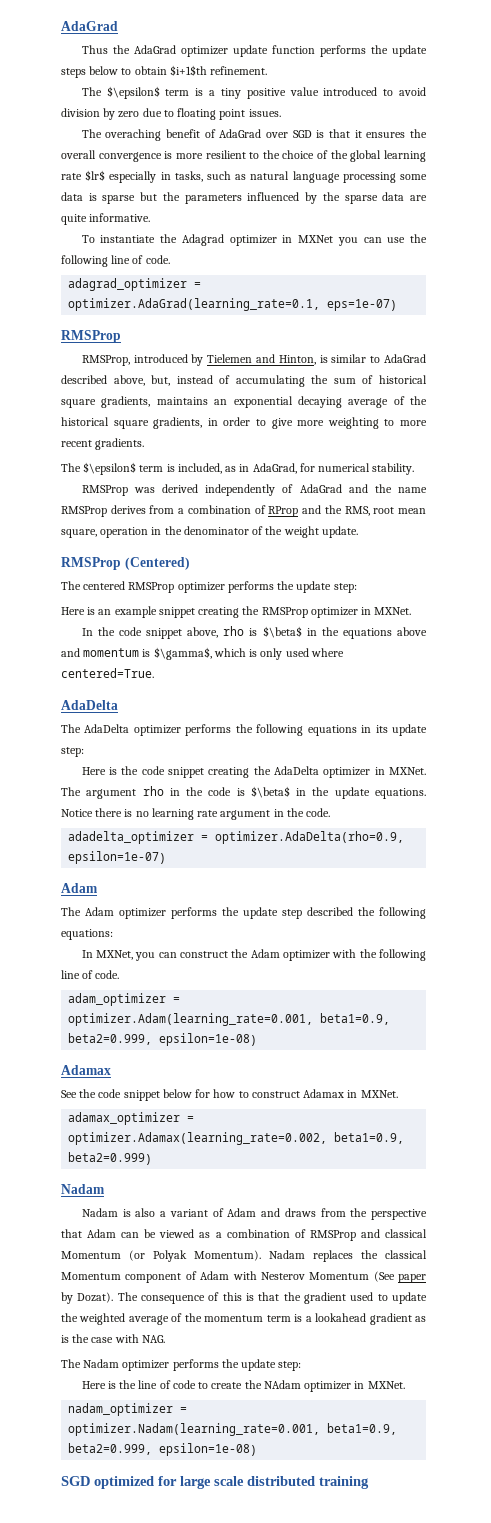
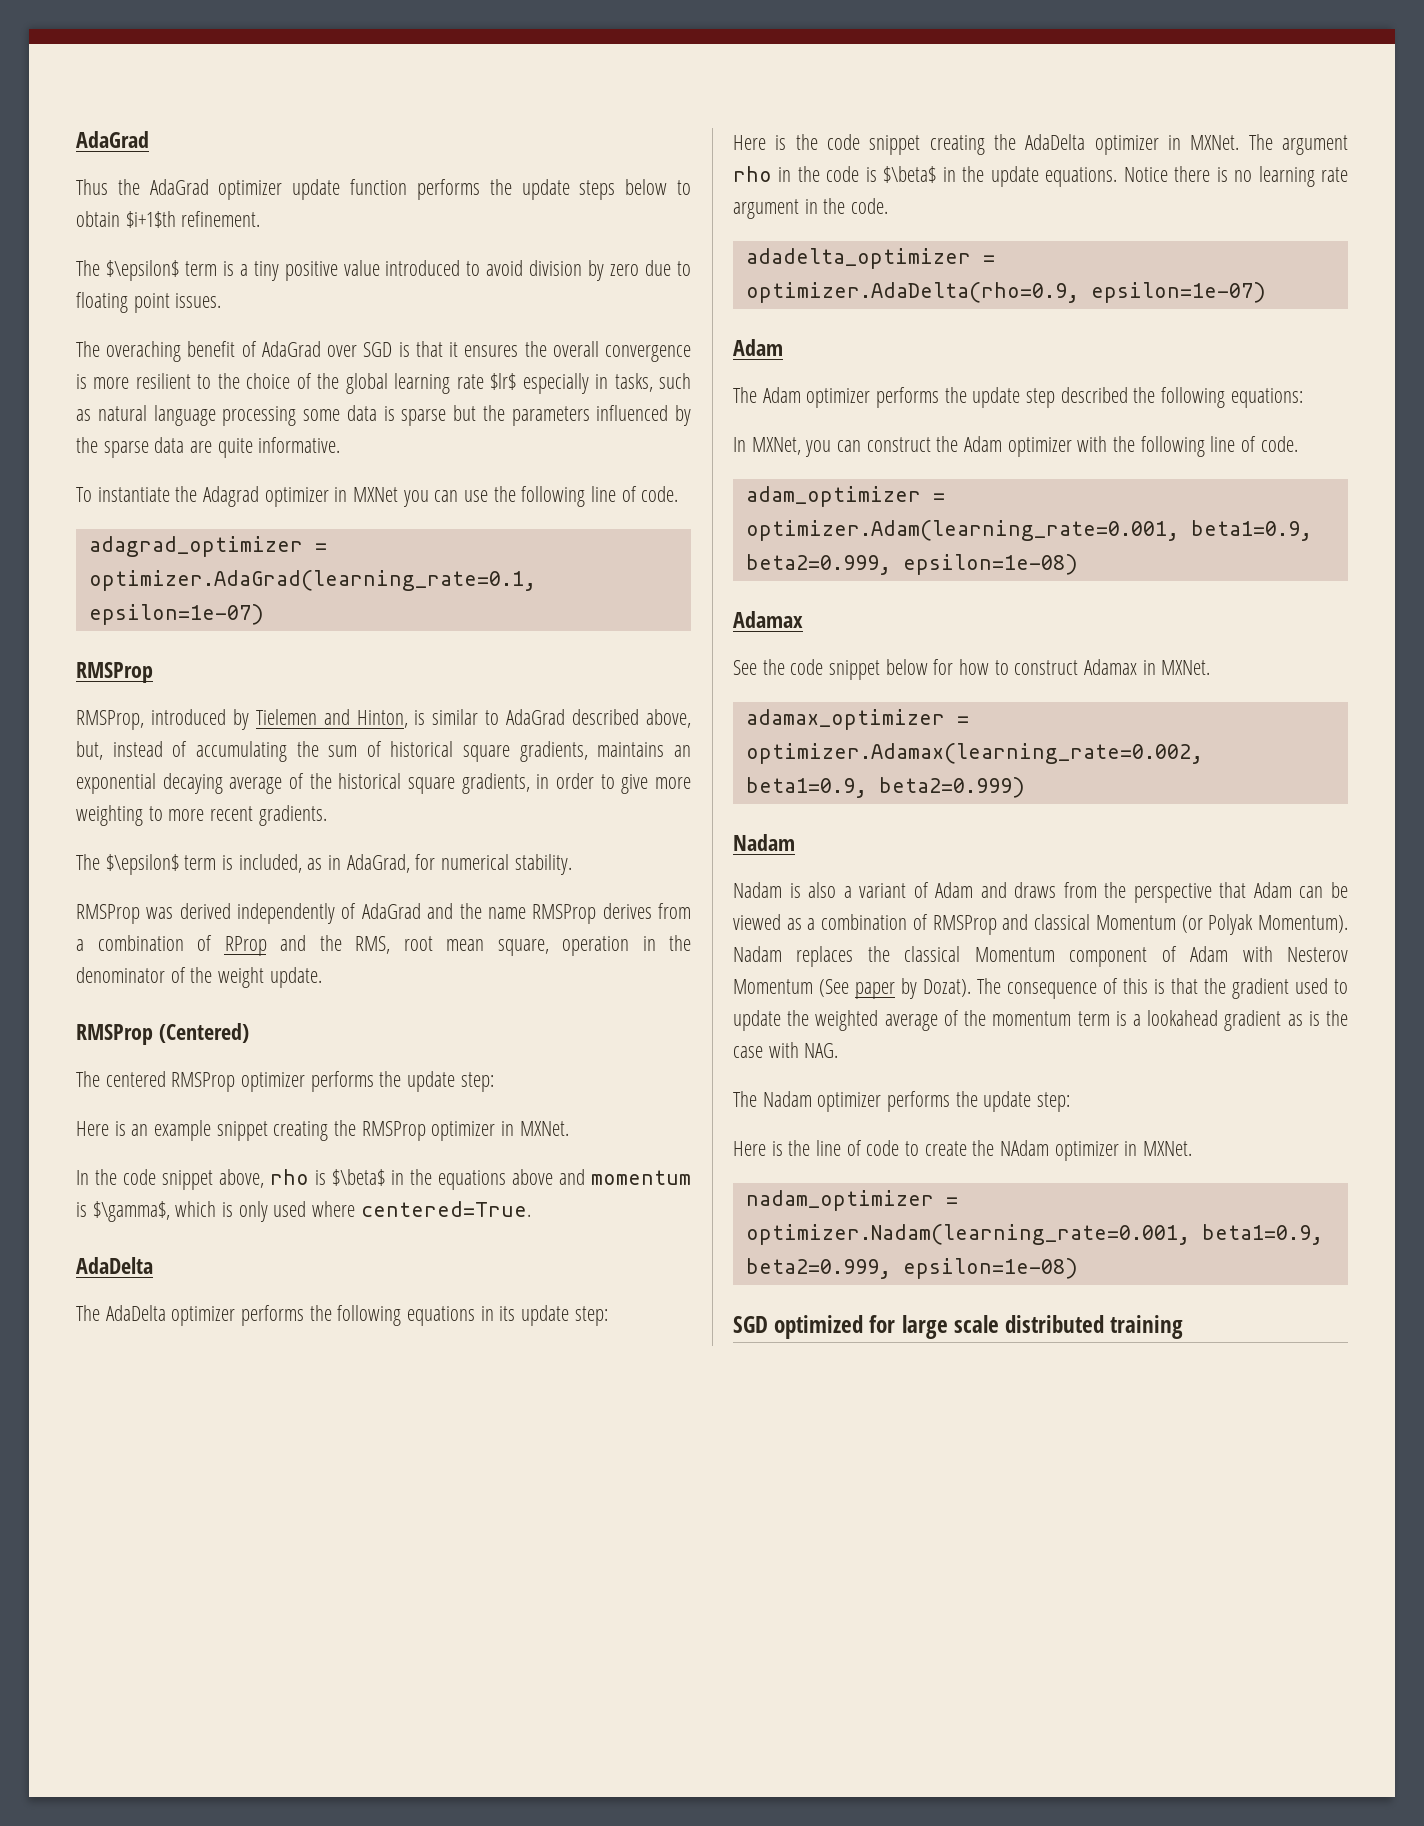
- adagrad_optimizer = optimizer.AdaGrad(learning_rate=0.1, eps=1e-07)
+ adagrad_optimizer = optimizer.AdaGrad(learning_rate=0.1, epsilon=1e-07)

